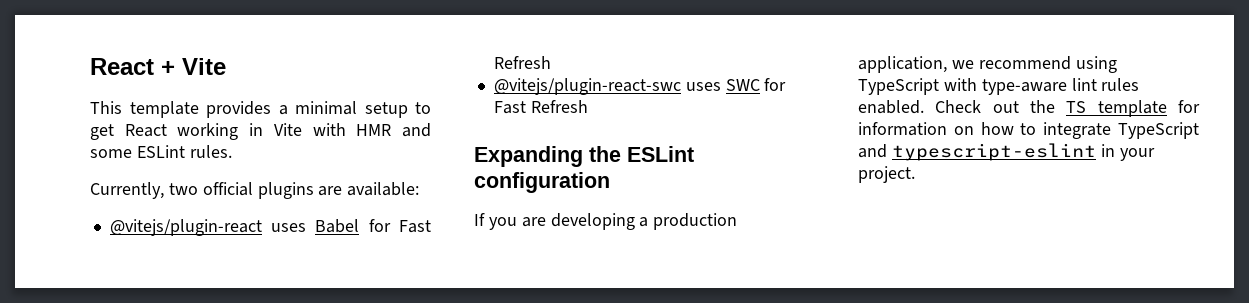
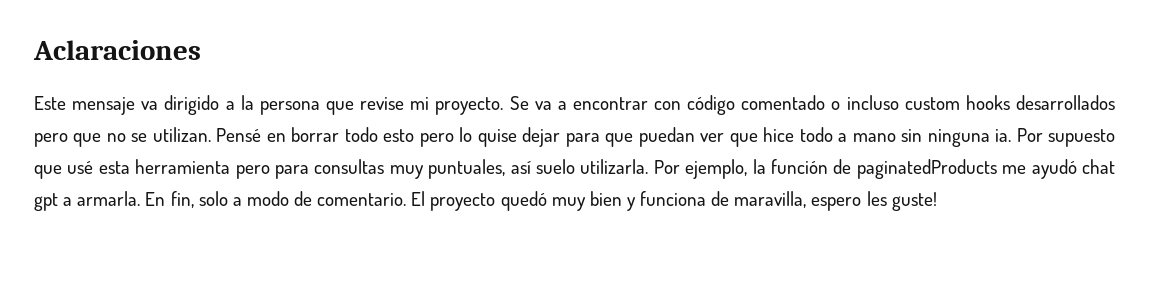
- React + Vite
- This template provides a minimal setup to get React working in Vite with HMR and some ESLint rules.
- Currently, two official plugins are available:
- @vitejs/plugin-react uses Babel for Fast Refresh
- @vitejs/plugin-react-swc uses SWC for Fast Refresh
- Expanding the ESLint configuration
- If you are developing a production application, we recommend using TypeScript with type-aware lint rules enabled. Check out the TS template for information on how to integrate TypeScript and typescript-eslint in your project.
+ Aclaraciones
+ Este mensaje va dirigido a la persona que revise mi proyecto. Se va a encontrar con código comentado o incluso custom hooks desarrollados pero que no se utilizan. Pensé en borrar todo esto pero lo quise dejar para que puedan ver que hice todo a mano sin ninguna ia. Por supuesto que usé esta herramienta pero para consultas muy puntuales, así suelo utilizarla. Por ejemplo, la función de paginatedProducts me ayudó chat gpt a armarla. En fin, solo a modo de comentario. El proyecto quedó muy bien y funciona de maravilla, espero les guste!

